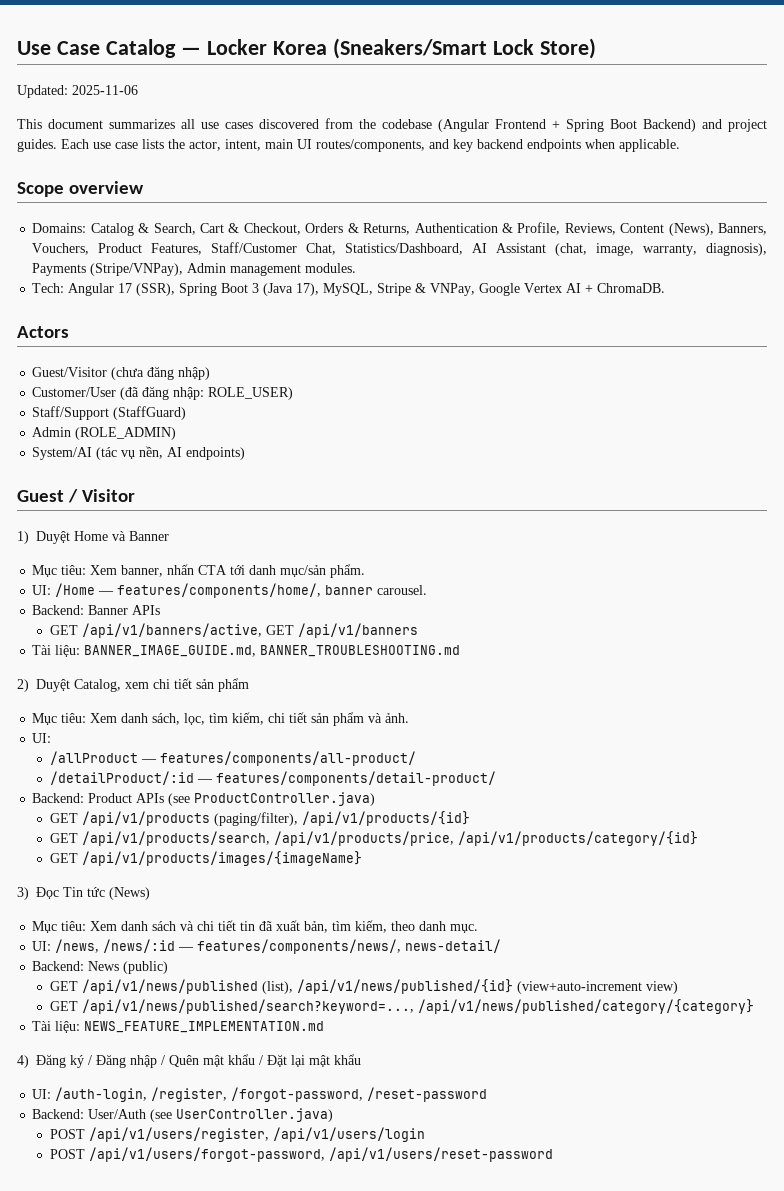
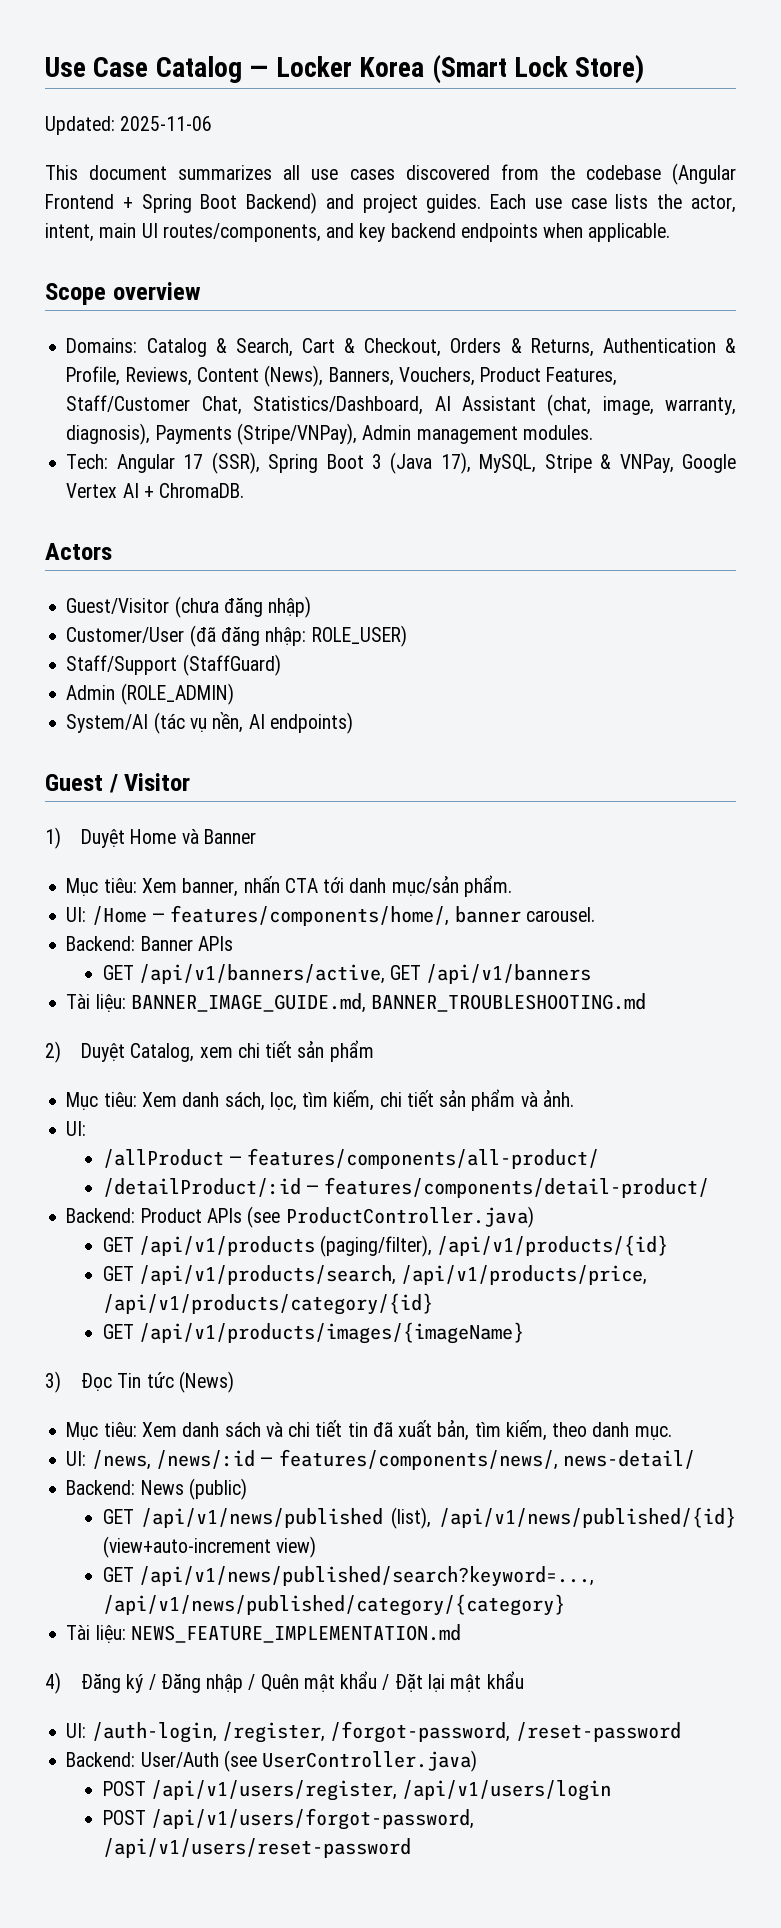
- Use Case Catalog — Locker Korea (Sneakers/Smart Lock Store)
+ Use Case Catalog — Locker Korea (Smart Lock Store)

